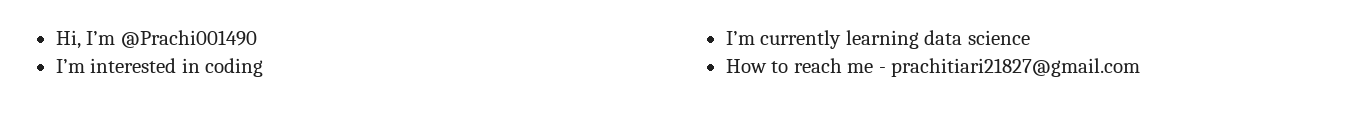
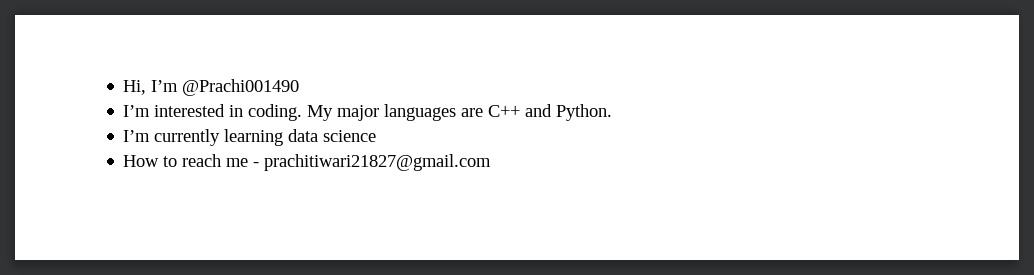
- I’m interested in coding
+ I’m interested in coding. My major languages are C++ and Python.
- How to reach me - prachitiari21827@gmail.com
+ How to reach me - prachitiwari21827@gmail.com

